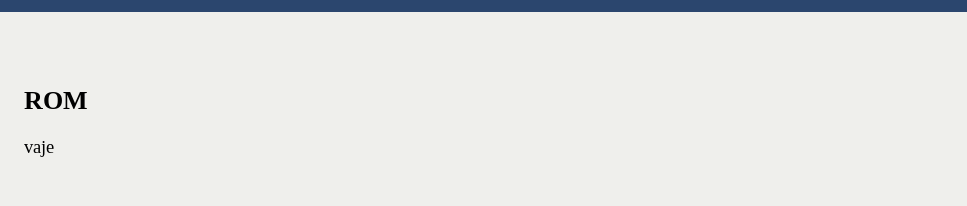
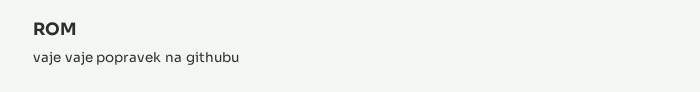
- vaje
+ vaje vaje popravek na githubu

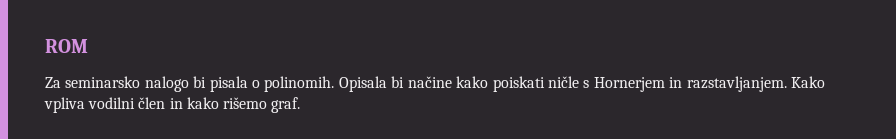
- vaje vaje popravek na githubu
+ Za seminarsko nalogo bi pisala o polinomih. Opisala bi načine kako poiskati ničle s Hornerjem in razstavljanjem. Kako vpliva vodilni člen in kako rišemo graf.

